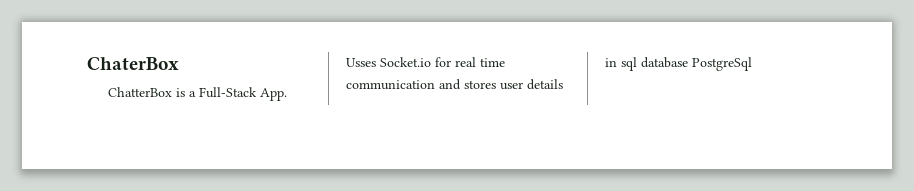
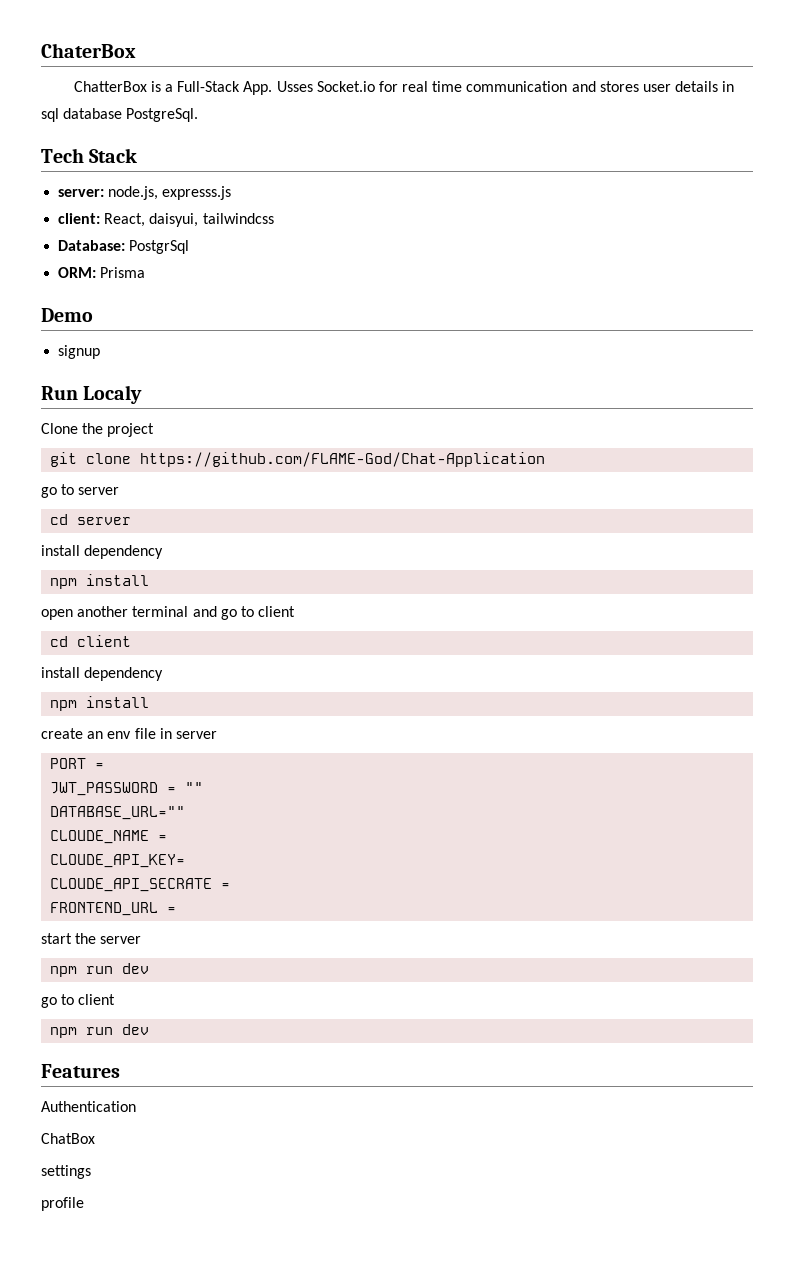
- ChatterBox is a Full-Stack App. Usses Socket.io for real time communication and stores user details in sql database PostgreSql
+ ChatterBox is a Full-Stack App. Usses Socket.io for real time communication and stores user details in sql database PostgreSql.
+ Tech Stack
+ server: node.js, expresss.js
+ client: React, daisyui, tailwindcss
+ Database: PostgrSql
+ ORM: Prisma
+ Demo
+ signup
+ Run Localy
+ Clone the project
+ git clone https://github.com/FLAME-God/Chat-Application
+ go to server
+ cd server
+ install dependency
+ npm install
+ open another terminal and go to client
+ cd client
+ install dependency
+ npm install
+ create an env file in server
+ PORT =
+ JWT_PASSWORD = ""
+ DATABASE_URL=""
+ CLOUDE_NAME =
+ CLOUDE_API_KEY=
+ CLOUDE_API_SECRATE =
+ FRONTEND_URL =
+ start the server
+ npm run dev
+ go to client
+ npm run dev
+ Features
+ Authentication
+ ChatBox
+ settings
+ profile

